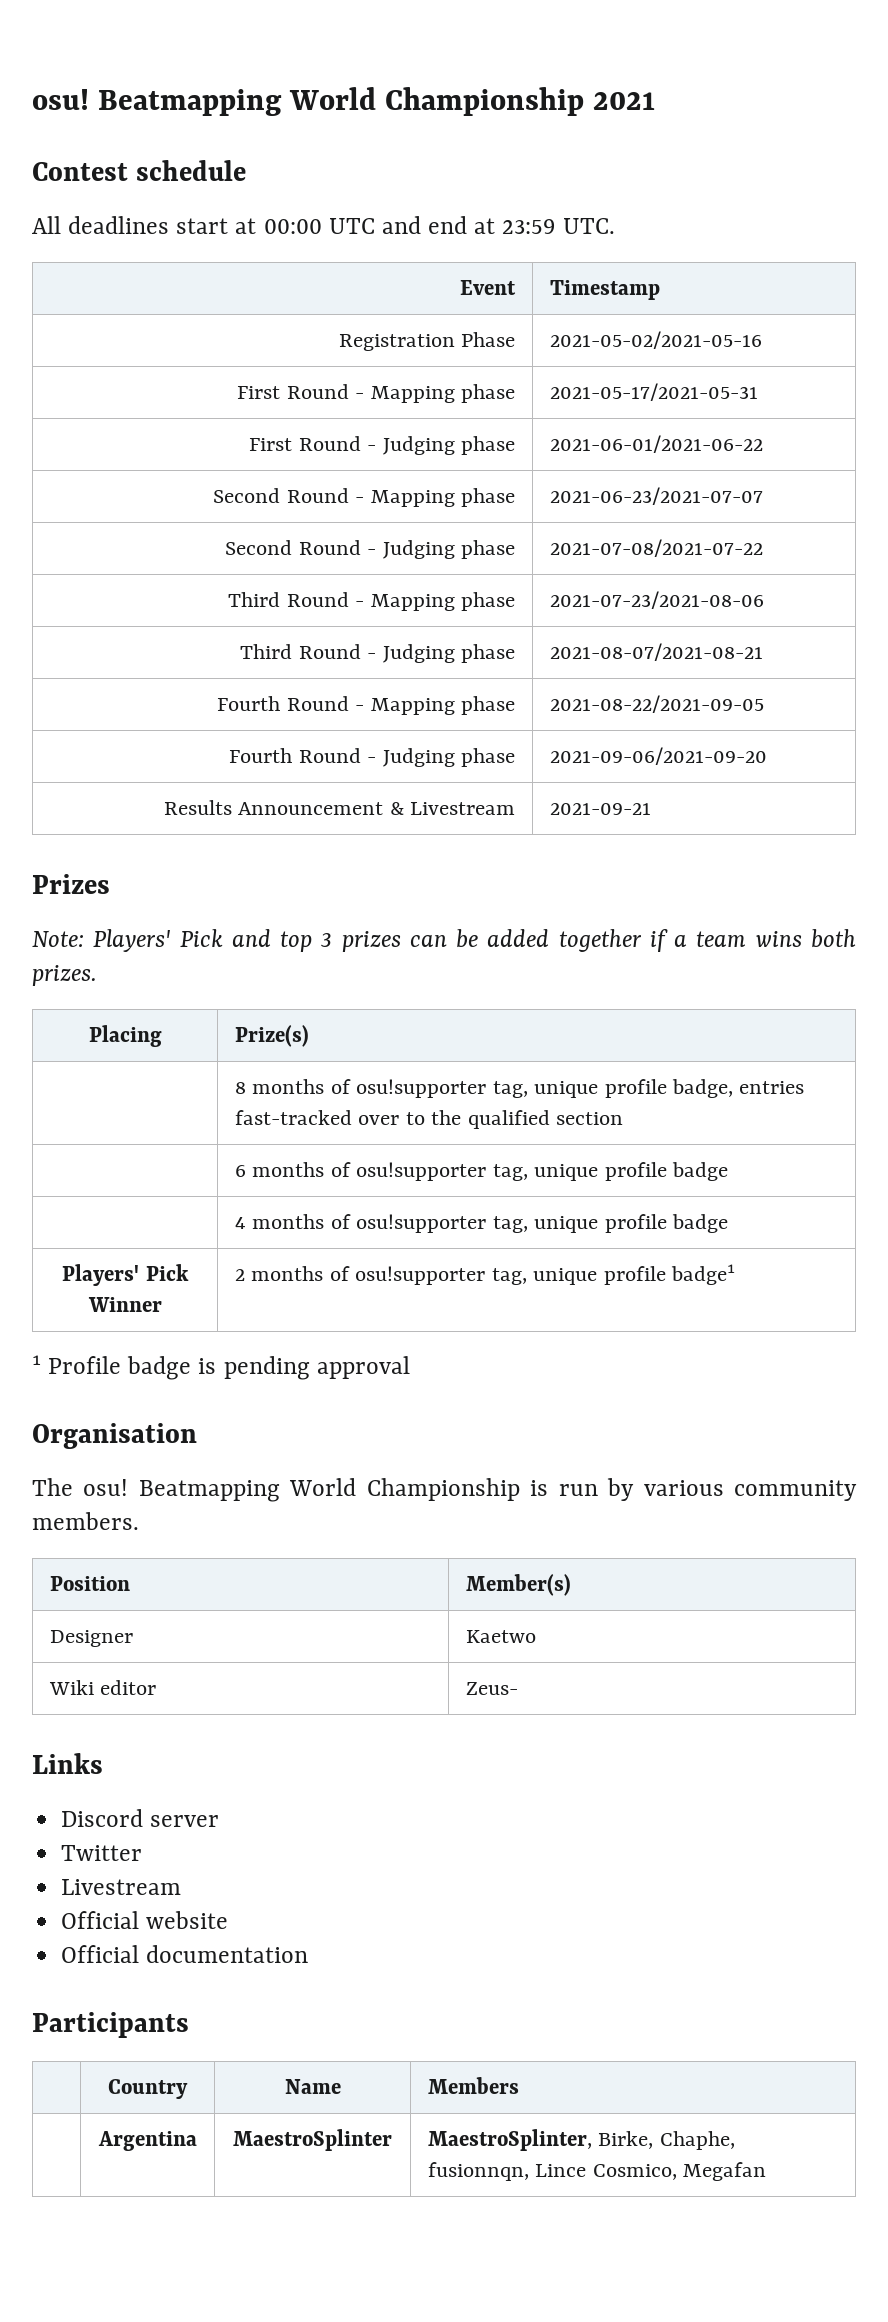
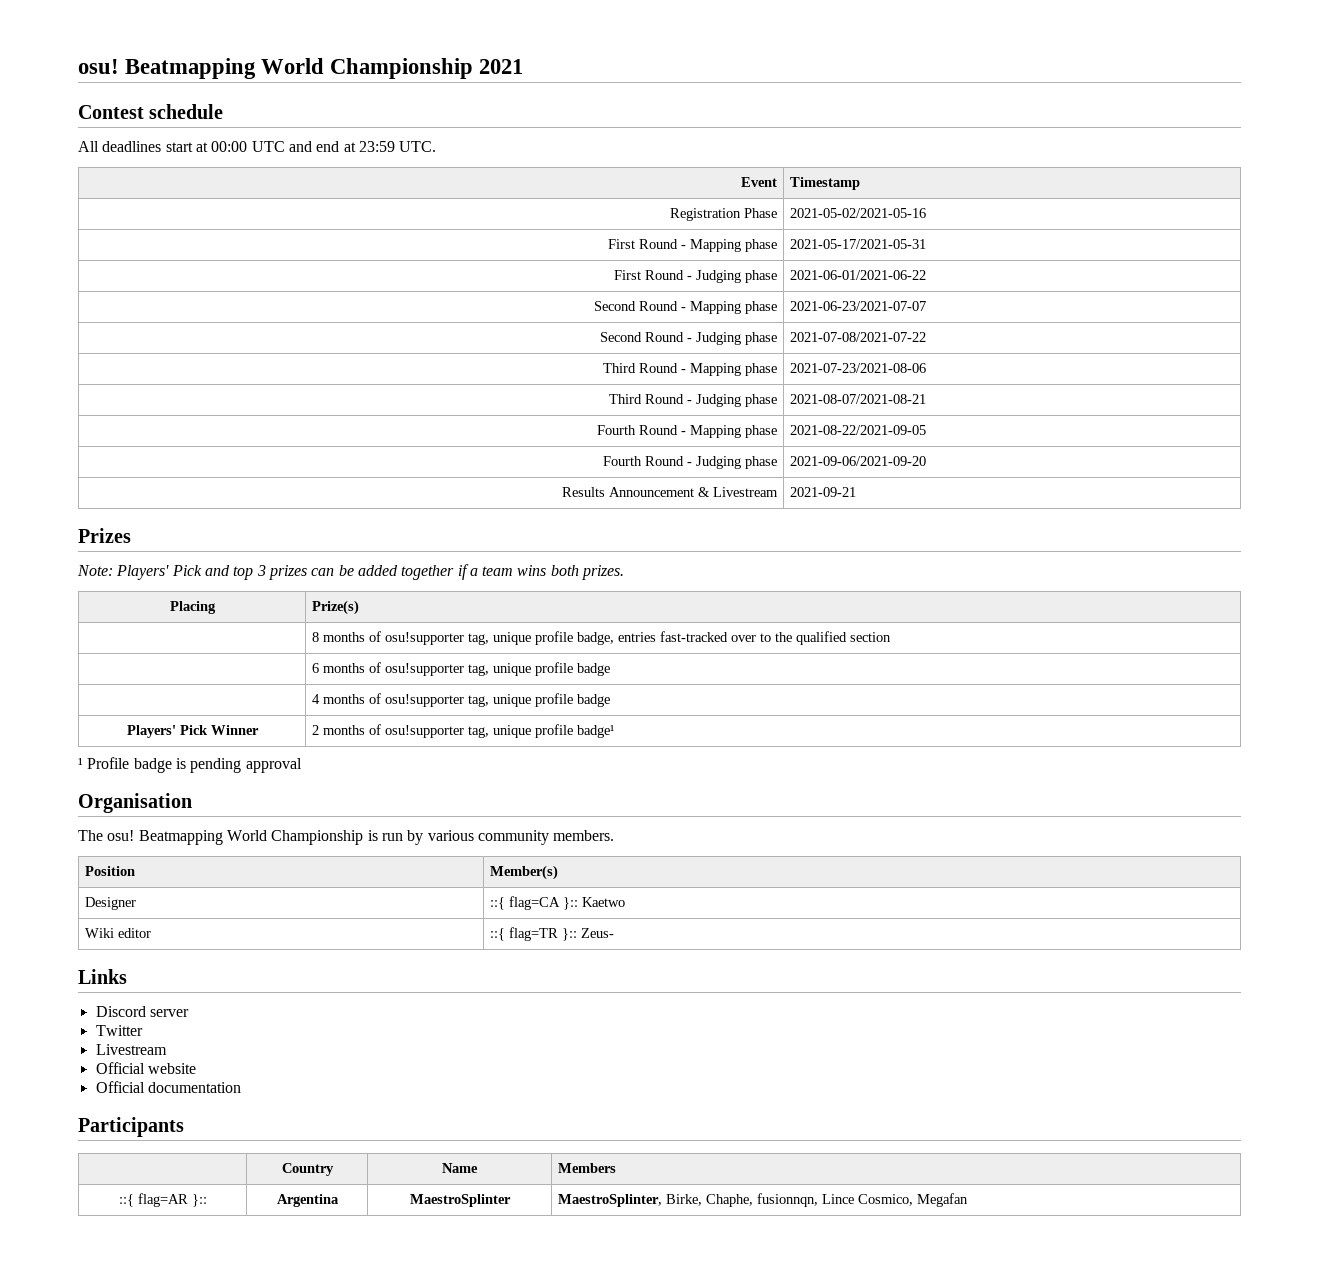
- Designer | Kaetwo
+ Designer | ::{ flag=CA }:: Kaetwo
- Wiki editor | Zeus-
+ Wiki editor | ::{ flag=TR }:: Zeus-
- | Argentina | MaestroSplinter | MaestroSplinter, Birke, Chaphe, fusionnqn, Lince Cosmico, Megafan
+ ::{ flag=AR }:: | Argentina | MaestroSplinter | MaestroSplinter, Birke, Chaphe, fusionnqn, Lince Cosmico, Megafan

